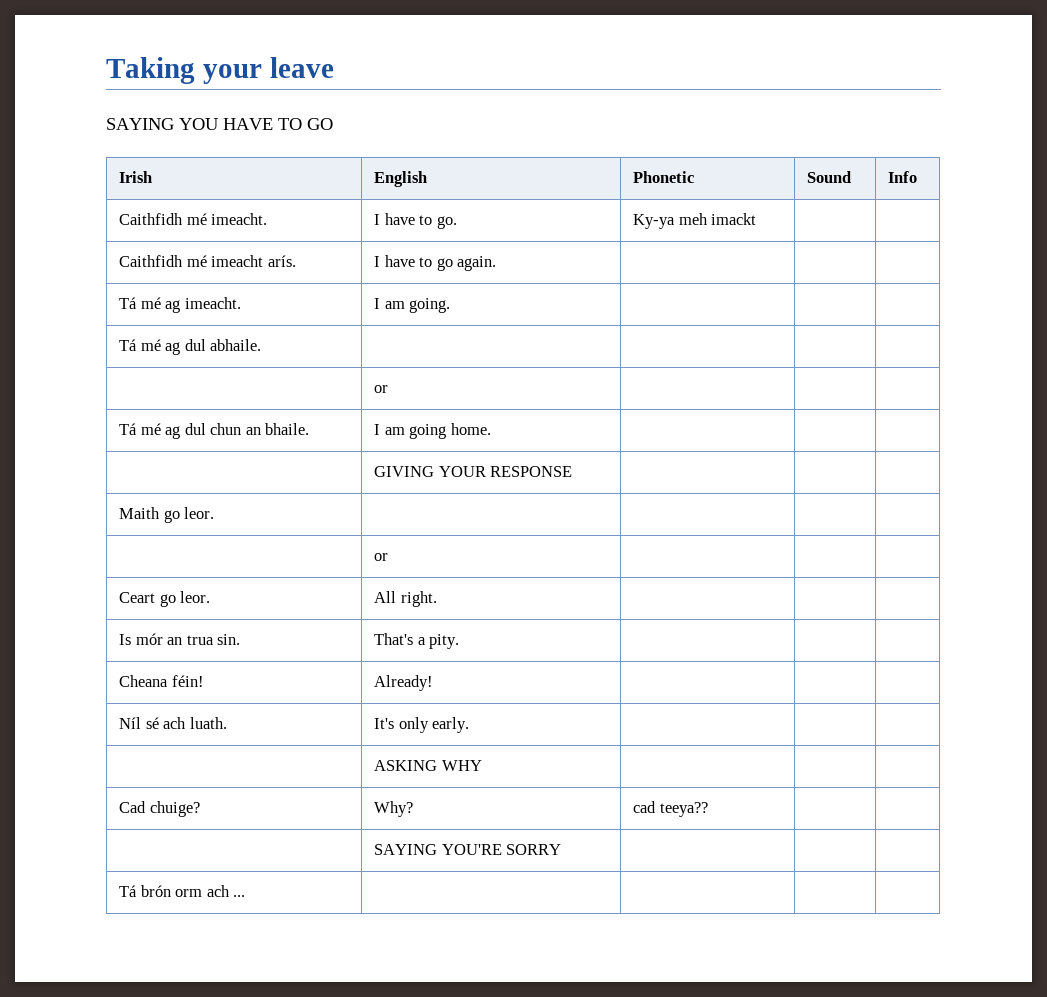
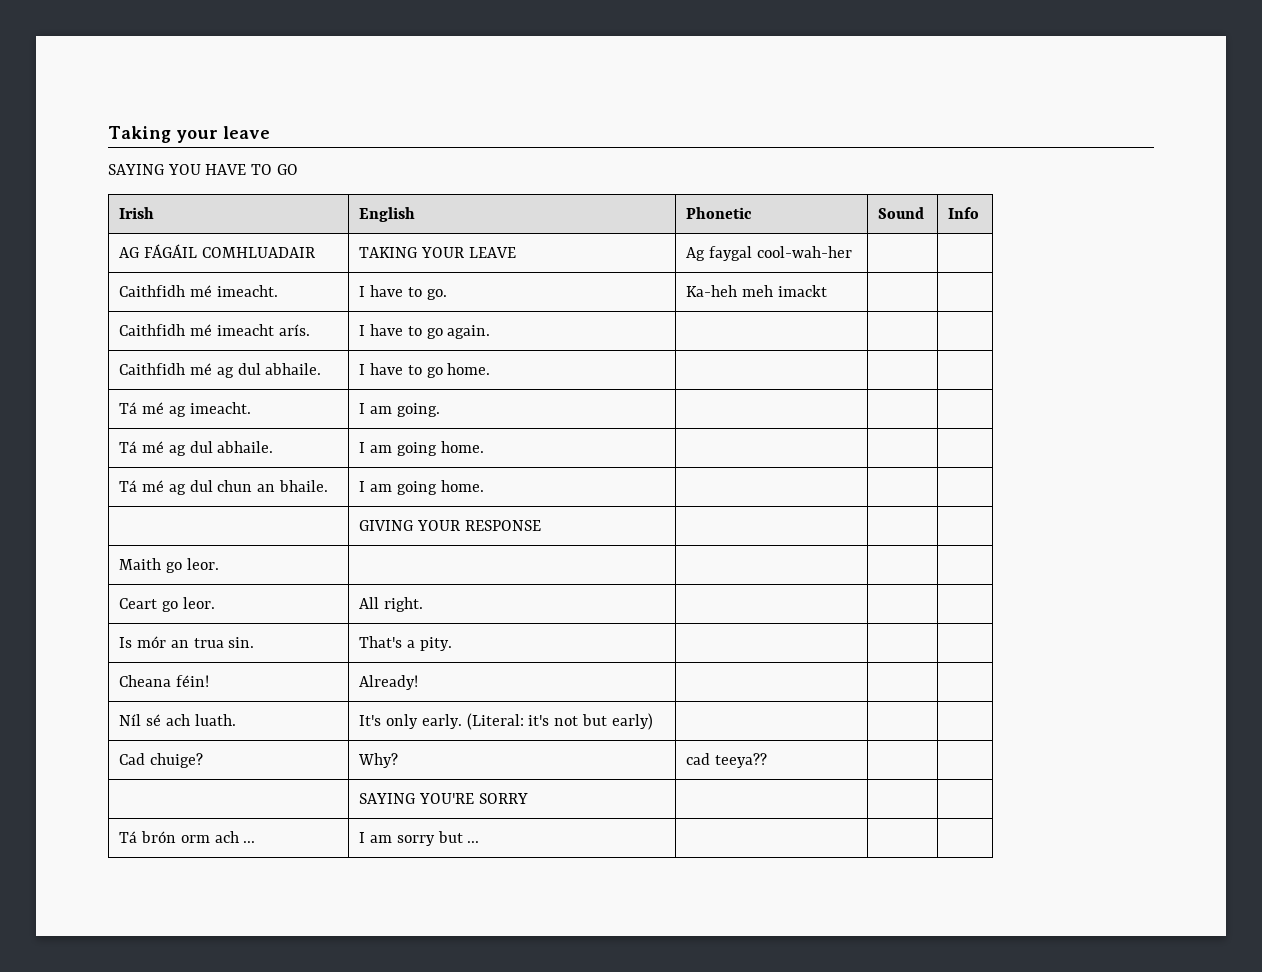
+ AG FÁGÁIL COMHLUADAIR | TAKING YOUR LEAVE | Ag faygal cool-wah-her | |
- Caithfidh mé imeacht. | I have to go. | Ky-ya meh imackt | |
+ Caithfidh mé imeacht. | I have to go. | Ka-heh meh imackt | |
+ Caithfidh mé ag dul abhaile. | I have to go home. | | |
- Tá mé ag dul abhaile. | | | |
- | or | | |
+ Tá mé ag dul abhaile. | I am going home. | | |
  Maith go leor. | | | |
- | or | | |
- Níl sé ach luath. | It's only early. | | |
- | ASKING WHY | | |
+ Níl sé ach luath. | It's only early. (Literal: it's not but early) | | |
- Tá brón orm ach ... | | | |
+ Tá brón orm ach ... | I am sorry but ... | | |

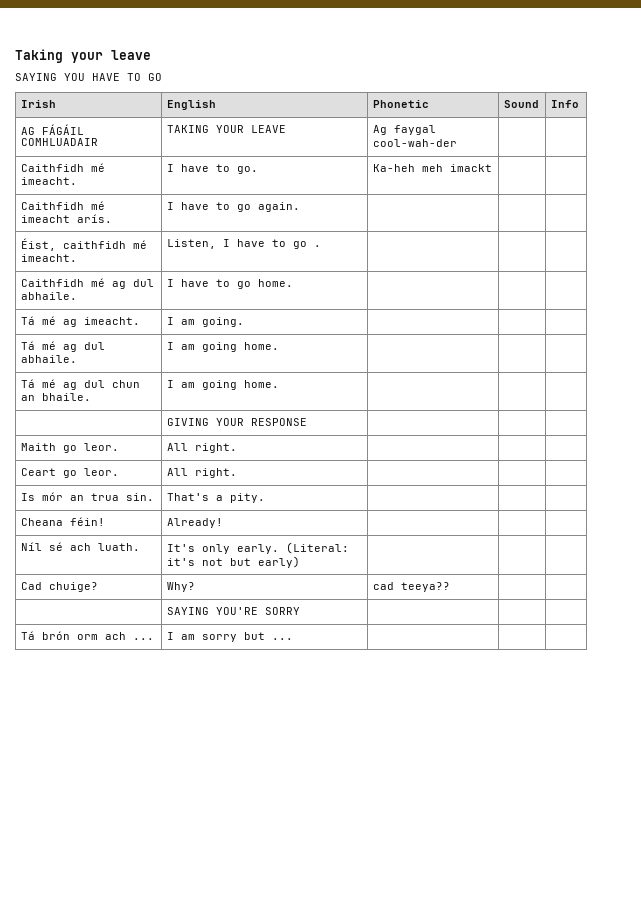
- AG FÁGÁIL COMHLUADAIR | TAKING YOUR LEAVE | Ag faygal cool-wah-her | |
+ AG FÁGÁIL COMHLUADAIR | TAKING YOUR LEAVE | Ag faygal cool-wah-der | |
+ Éist, caithfidh mé imeacht. | Listen, I have to go . | | |
- Maith go leor. | | | |
+ Maith go leor. | All right. | | |

